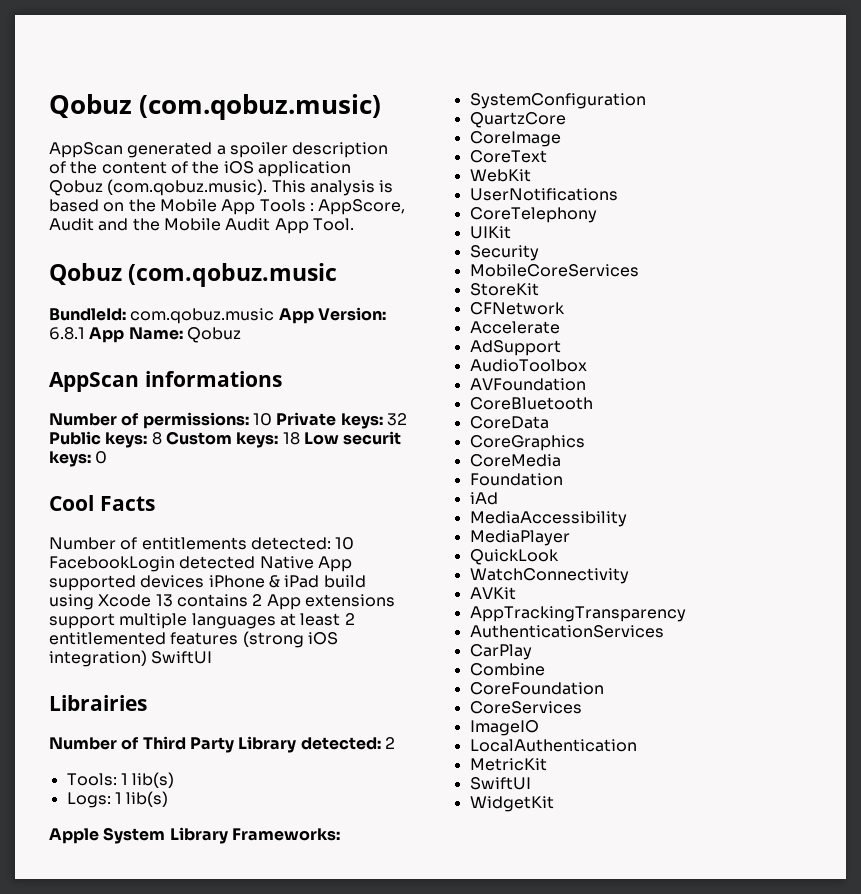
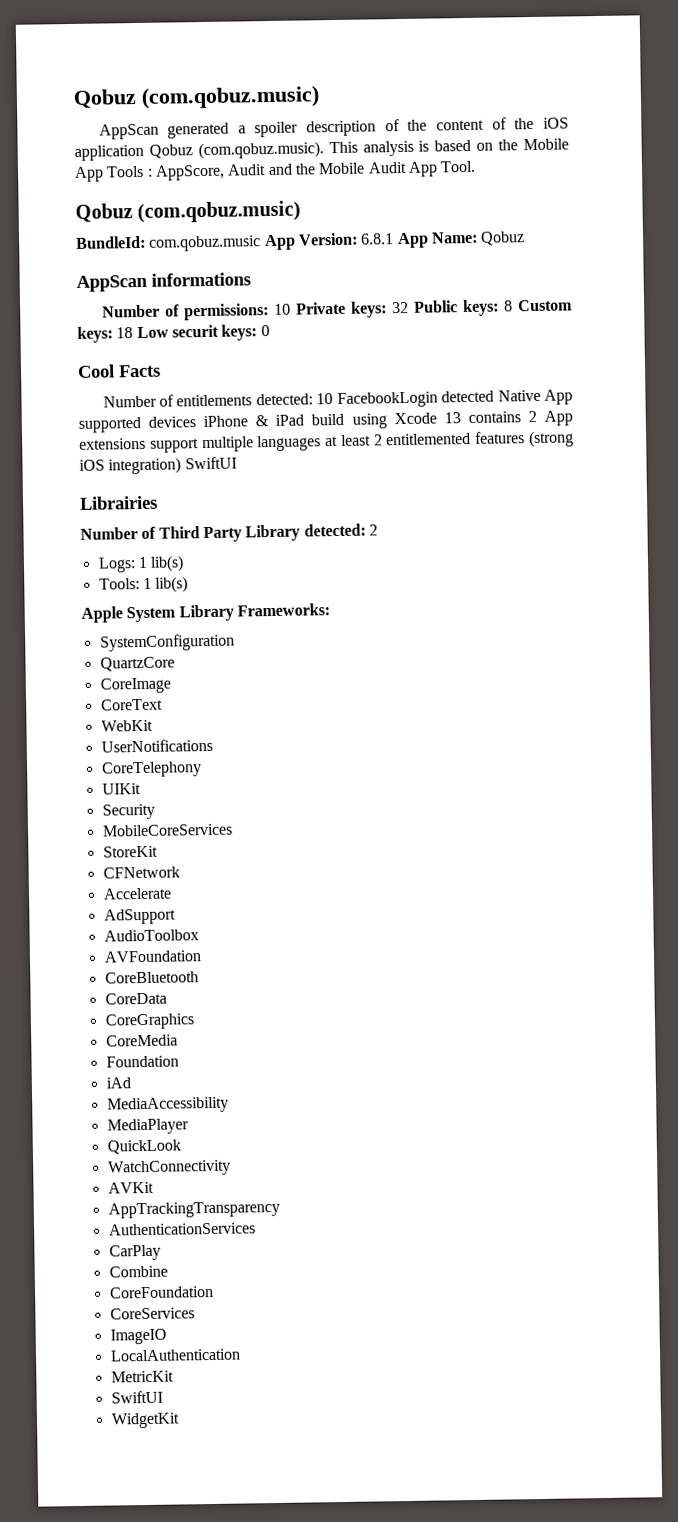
  AppScan generated a spoiler description of the content of the iOS application Qobuz (com.qobuz.music). This analysis is based on the Mobile App Tools : AppScore, Audit and the Mobile Audit App Tool.
- Qobuz (com.qobuz.music
+ Qobuz (com.qobuz.music)
+ Logs: 1 lib(s)
  Tools: 1 lib(s)
- Logs: 1 lib(s)

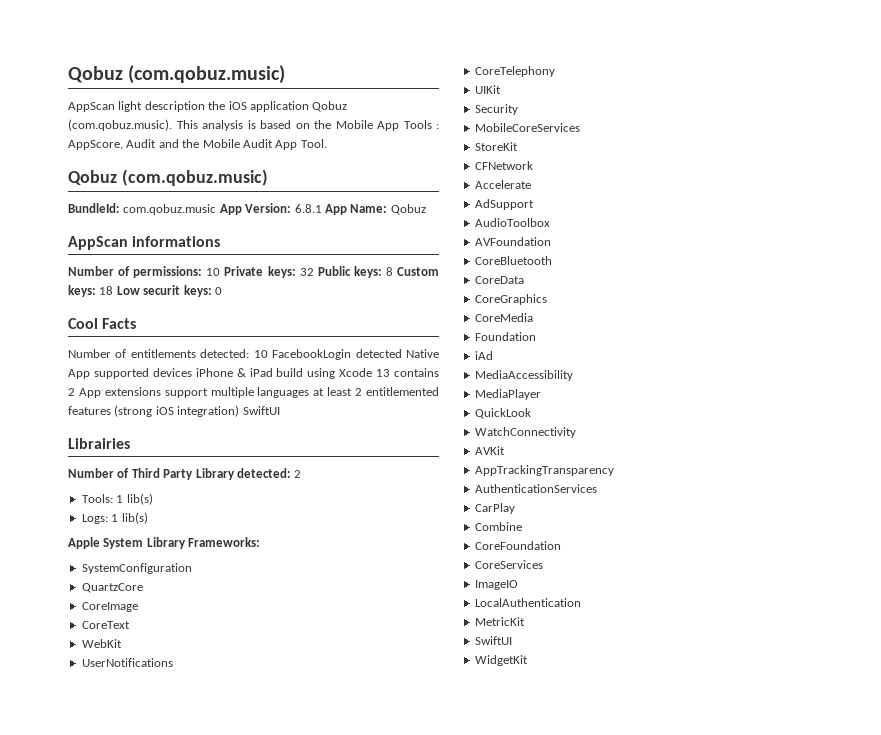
- AppScan generated a spoiler description of the content of the iOS application Qobuz (com.qobuz.music). This analysis is based on the Mobile App Tools : AppScore, Audit and the Mobile Audit App Tool.
+ AppScan light description the iOS application Qobuz (com.qobuz.music). This analysis is based on the Mobile App Tools : AppScore, Audit and the Mobile Audit App Tool.
+ Tools: 1 lib(s)
  Logs: 1 lib(s)
- Tools: 1 lib(s)

